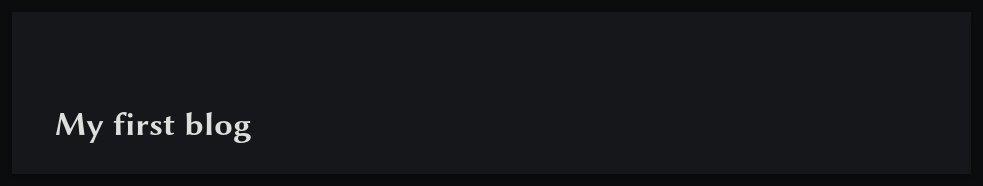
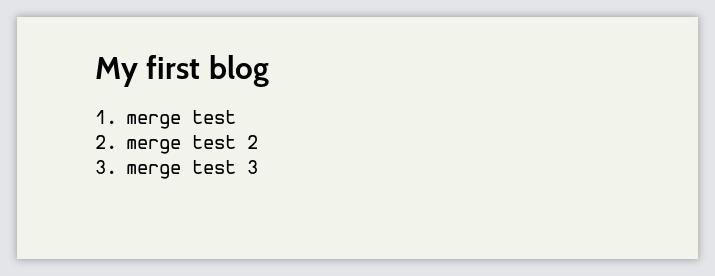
+ 1. merge test
+ 2. merge test 2
+ 3. merge test 3

